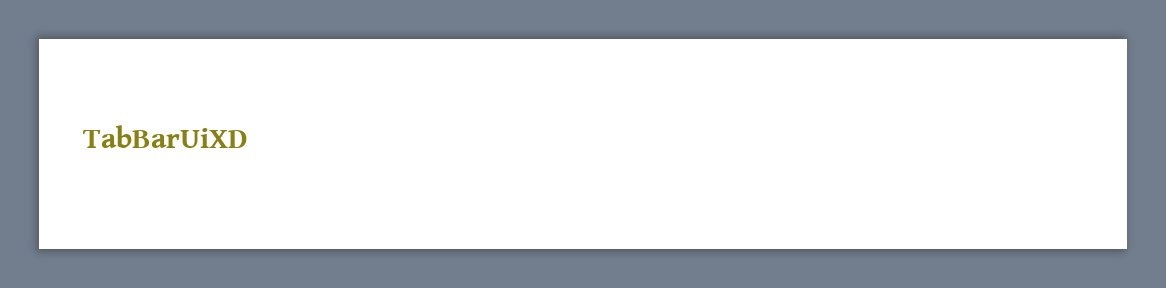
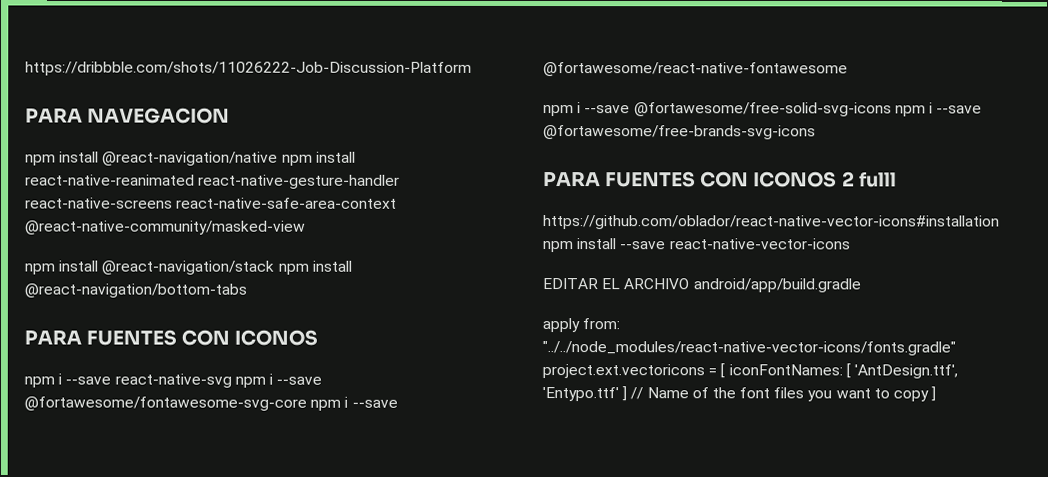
- TabBarUiXD
+ https://dribbble.com/shots/11026222-Job-Discussion-Platform
+ PARA NAVEGACION
+ npm install @react-navigation/native npm install react-native-reanimated react-native-gesture-handler react-native-screens react-native-safe-area-context @react-native-community/masked-view
+ npm install @react-navigation/stack npm install @react-navigation/bottom-tabs
+ PARA FUENTES CON ICONOS
+ npm i --save react-native-svg npm i --save @fortawesome/fontawesome-svg-core npm i --save @fortawesome/react-native-fontawesome
+ npm i --save @fortawesome/free-solid-svg-icons npm i --save @fortawesome/free-brands-svg-icons
+ PARA FUENTES CON ICONOS 2 fulll
+ https://github.com/oblador/react-native-vector-icons#installation npm install --save react-native-vector-icons
+ EDITAR EL ARCHIVO android/app/build.gradle
+ apply from: "../../node_modules/react-native-vector-icons/fonts.gradle" project.ext.vectoricons = [ iconFontNames: [ 'AntDesign.ttf', 'Entypo.ttf' ] // Name of the font files you want to copy ]

